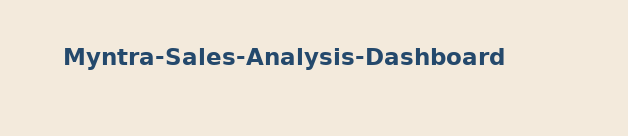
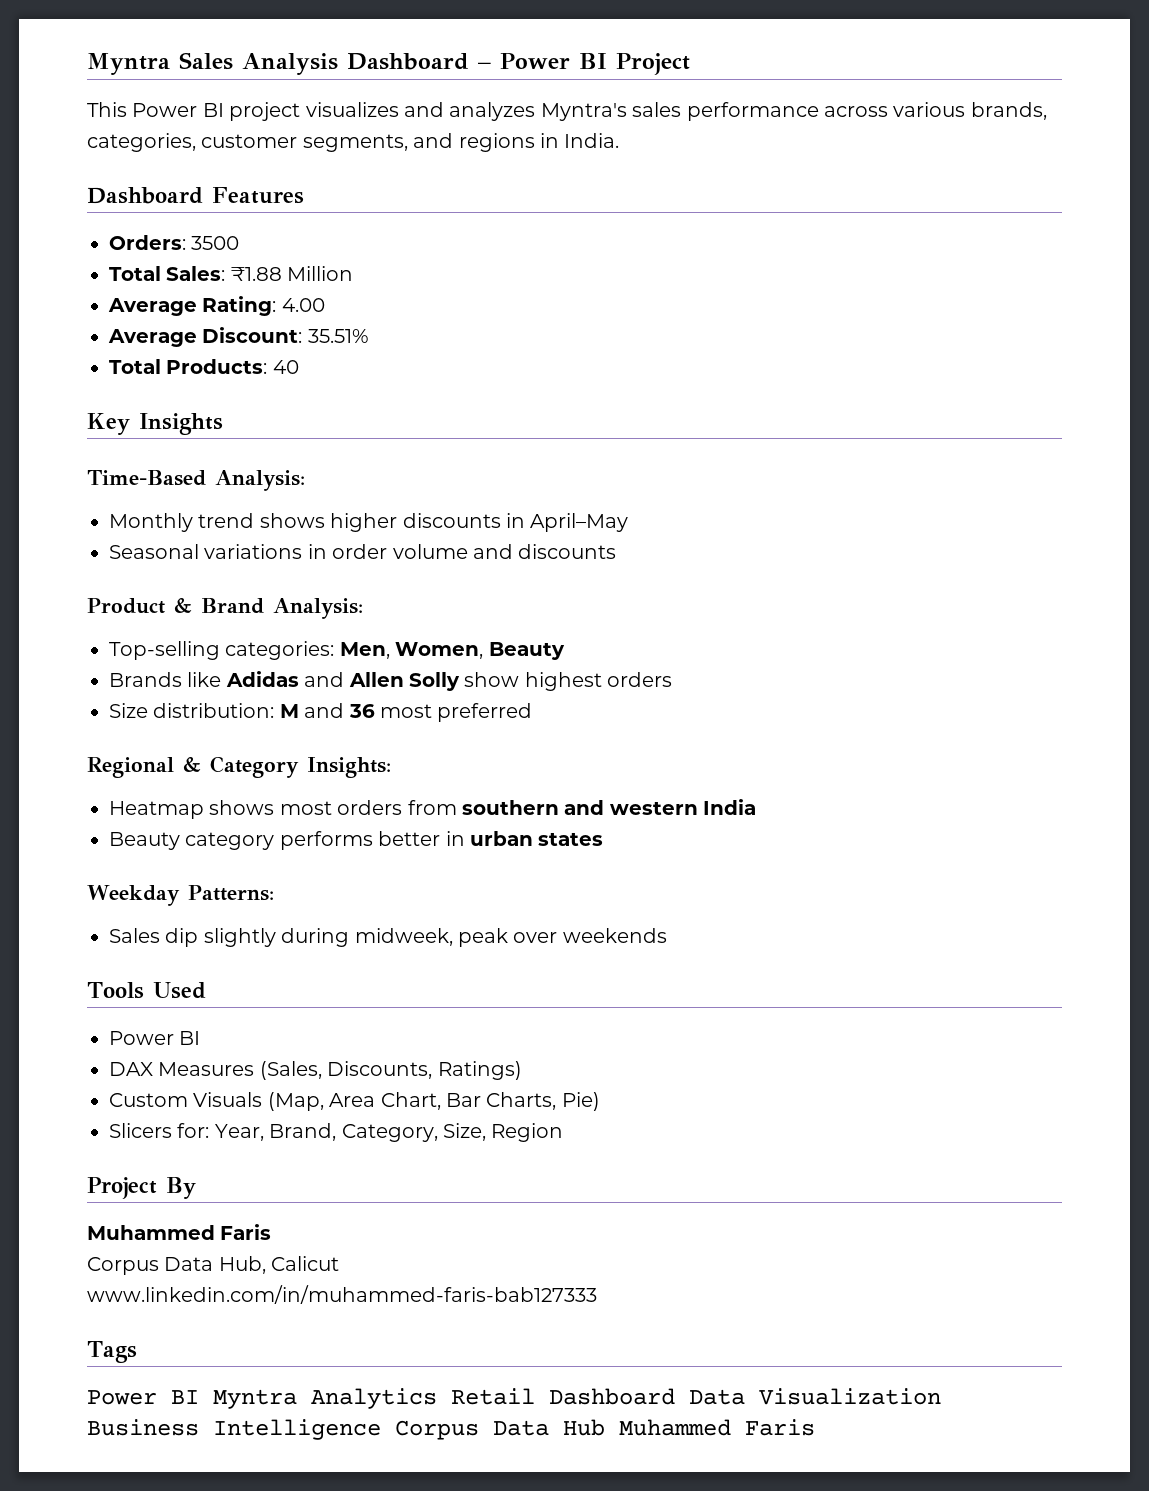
- Myntra-Sales-Analysis-Dashboard
+ Myntra Sales Analysis Dashboard – Power BI Project
+ This Power BI project visualizes and analyzes Myntra's sales performance across various brands, categories, customer segments, and regions in India.
+ Dashboard Features
+ Orders: 3500
+ Total Sales: ₹1.88 Million
+ Average Rating: 4.00
+ Average Discount: 35.51%
+ Total Products: 40
+ Key Insights
+ Time-Based Analysis:
+ Monthly trend shows higher discounts in April–May
+ Seasonal variations in order volume and discounts
+ Product & Brand Analysis:
+ Top-selling categories: Men, Women, Beauty
+ Brands like Adidas and Allen Solly show highest orders
+ Size distribution: M and 36 most preferred
+ Regional & Category Insights:
+ Heatmap shows most orders from southern and western India
+ Beauty category performs better in urban states
+ Weekday Patterns:
+ Sales dip slightly during midweek, peak over weekends
+ Tools Used
+ Power BI
+ DAX Measures (Sales, Discounts, Ratings)
+ Custom Visuals (Map, Area Chart, Bar Charts, Pie)
+ Slicers for: Year, Brand, Category, Size, Region
+ Project By
+ Muhammed Faris
+ Corpus Data Hub, Calicut
+ www.linkedin.com/in/muhammed-faris-bab127333
+ Tags
+ Power BI Myntra Analytics Retail Dashboard Data Visualization Business Intelligence Corpus Data Hub Muhammed Faris

